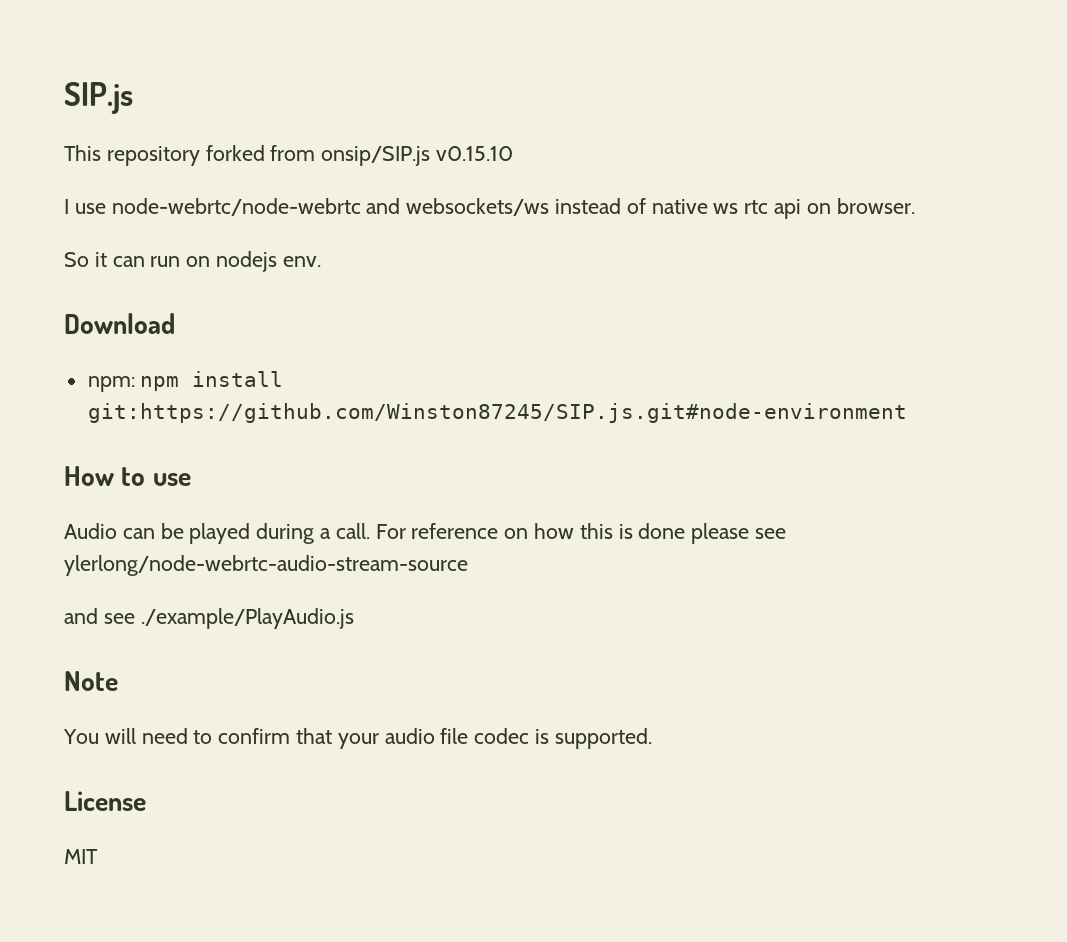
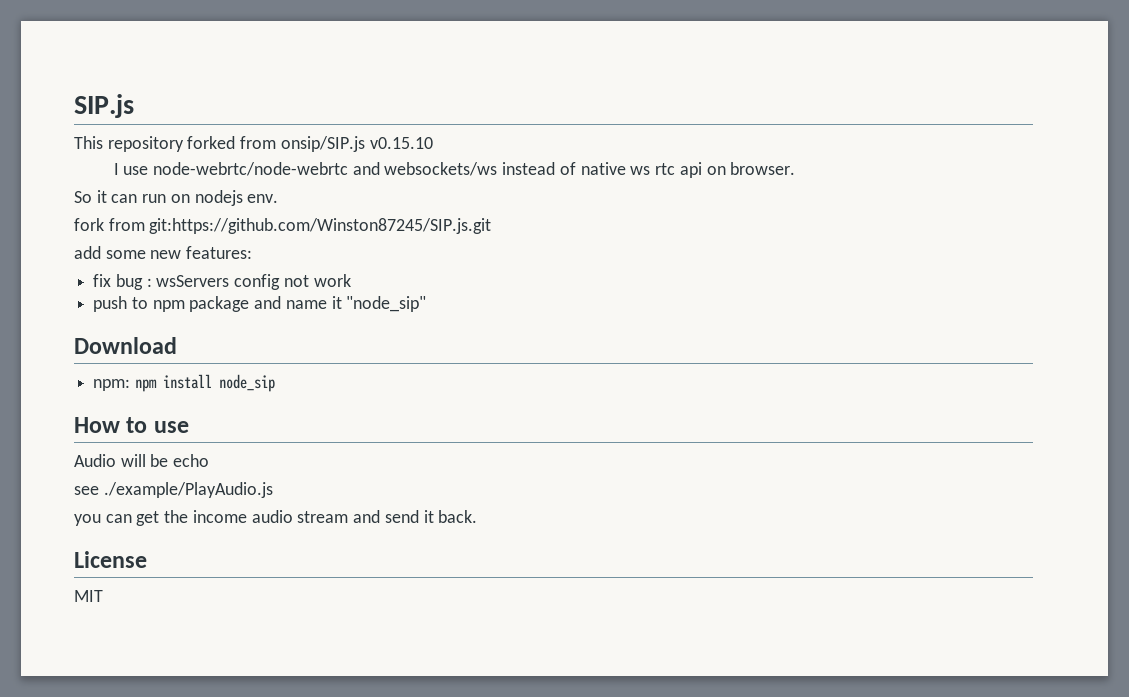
+ fork from git:https://github.com/Winston87245/SIP.js.git
+ add some new features:
+ fix bug : wsServers config not work
+ push to npm package and name it "node_sip"
- npm: npm install git:https://github.com/Winston87245/SIP.js.git#node-environment
+ npm: npm install node_sip
- Audio can be played during a call. For reference on how this is done please see ylerlong/node-webrtc-audio-stream-source
- and see ./example/PlayAudio.js
- Note
- You will need to confirm that your audio file codec is supported.
+ Audio will be echo
+ see ./example/PlayAudio.js
+ you can get the income audio stream and send it back.

